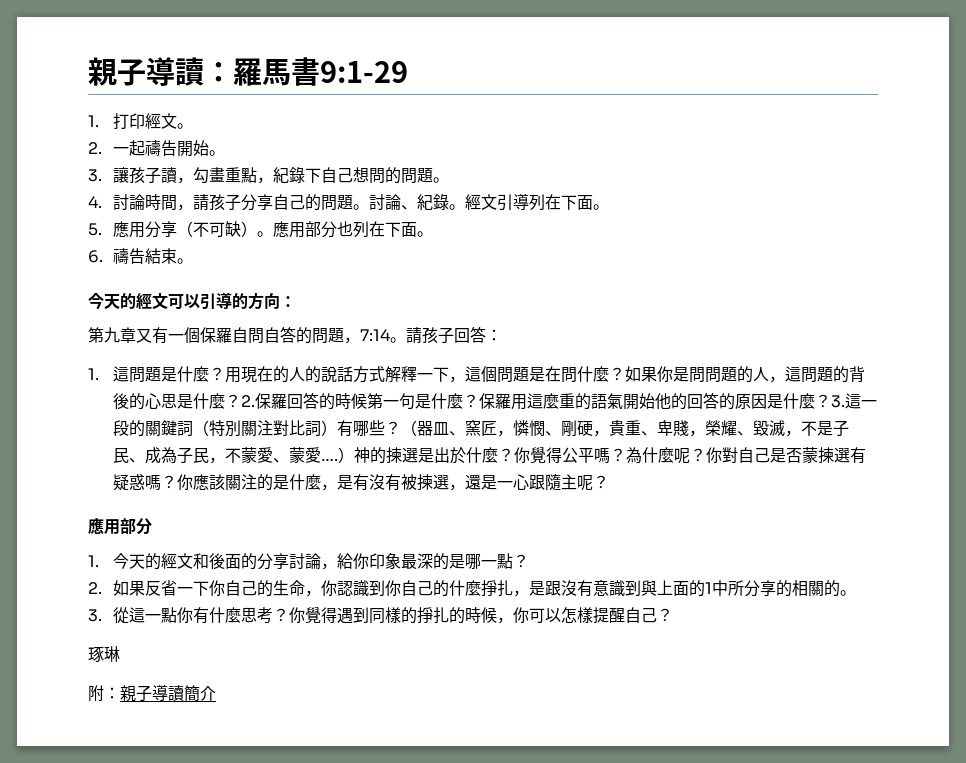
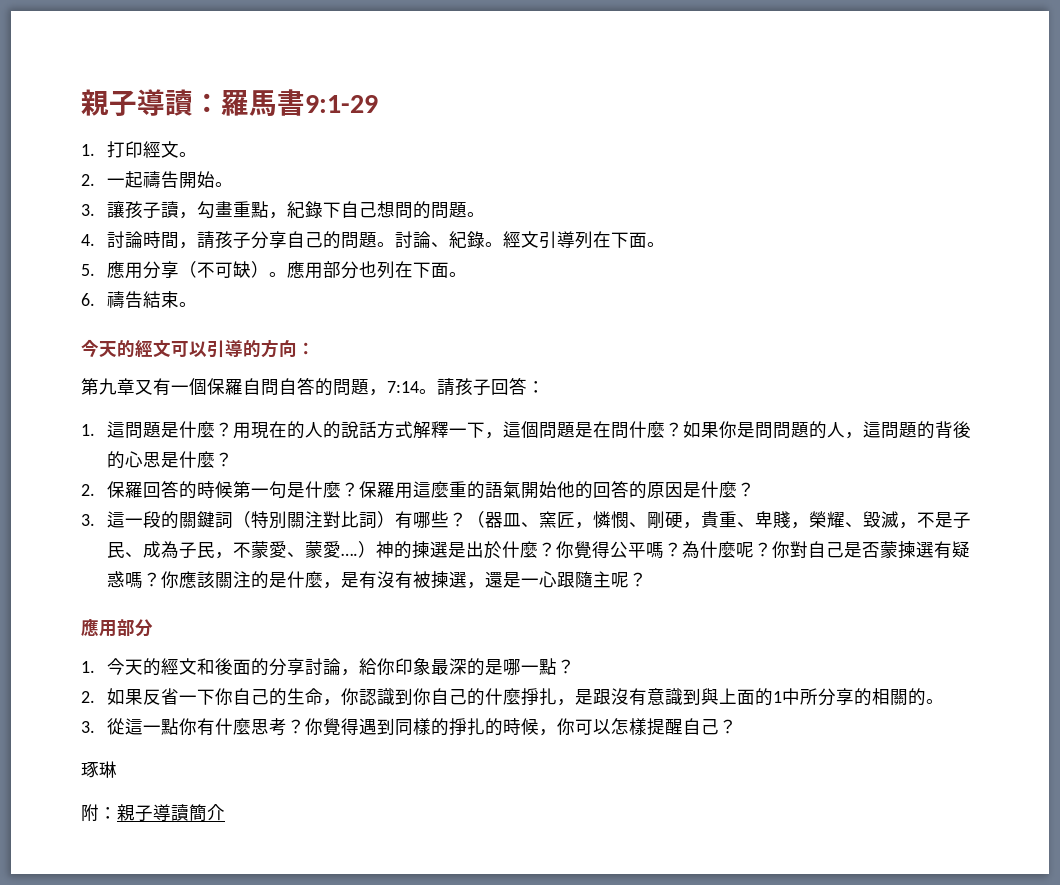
- 如果你是問問題的人，這問題的背後的心思是什麼？2.保羅回答的時候第一句是什麼？
+ 如果你是問問題的人，這問題的背後的心思是什麼？
+ 2.保羅回答的時候第一句是什麼？
- 保羅用這麼重的語氣開始他的回答的原因是什麼？3.這一段的關鍵詞（特別關注對比詞）有哪些？
+ 保羅用這麼重的語氣開始他的回答的原因是什麼？
+ 3.這一段的關鍵詞（特別關注對比詞）有哪些？

